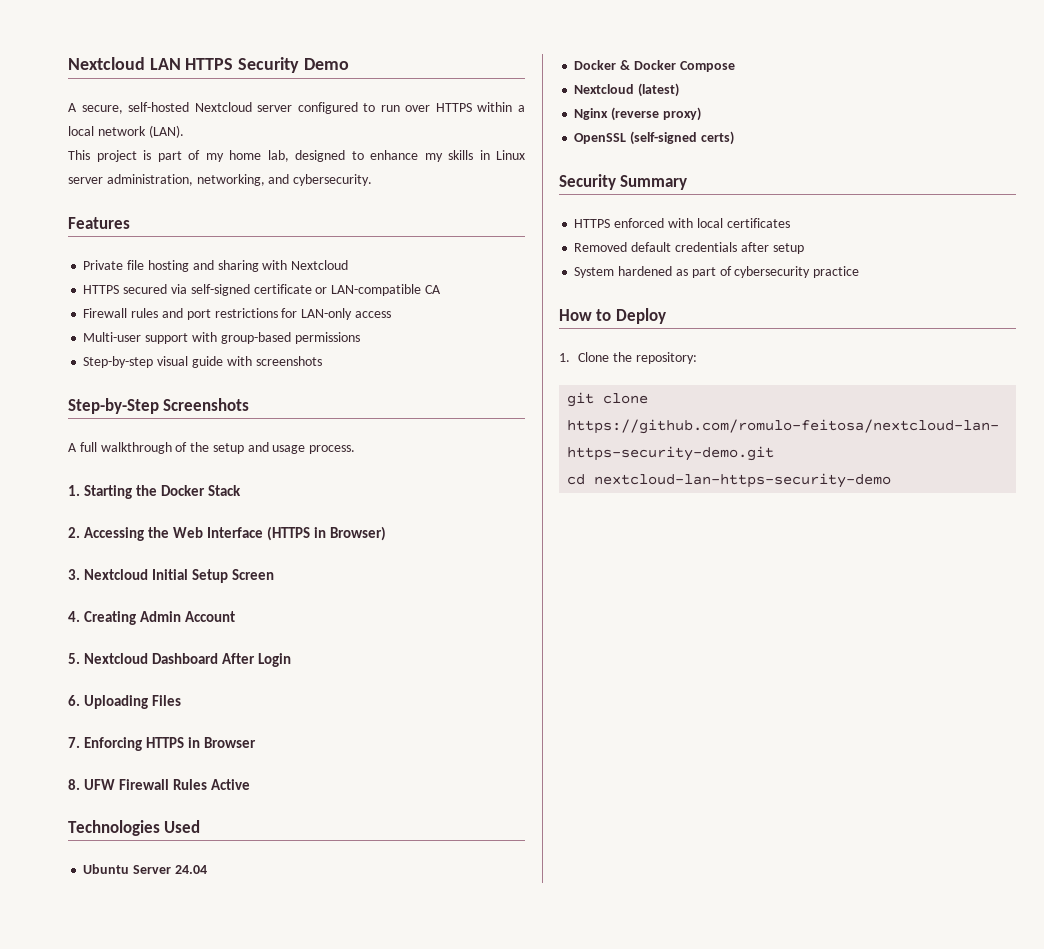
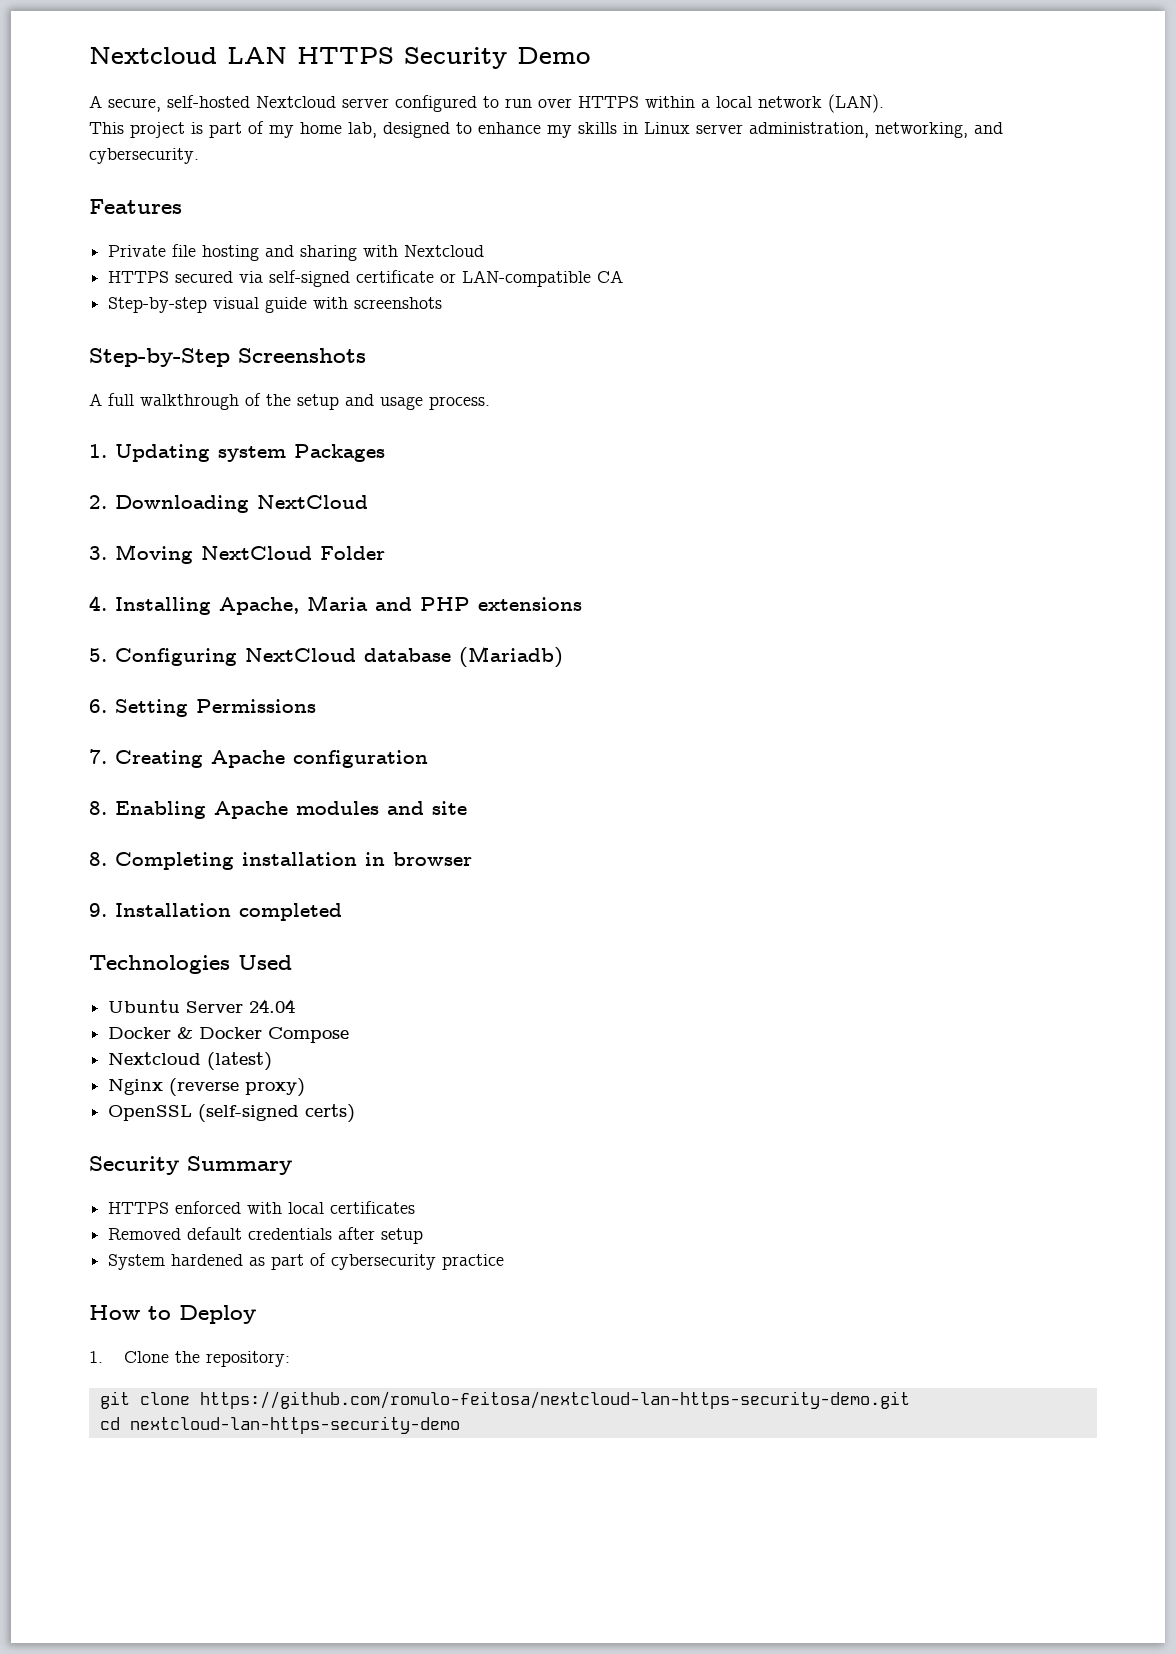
- Firewall rules and port restrictions for LAN-only access
- Multi-user support with group-based permissions
- 1. Starting the Docker Stack
- 2. Accessing the Web Interface (HTTPS in Browser)
- 3. Nextcloud Initial Setup Screen
- 4. Creating Admin Account
- 5. Nextcloud Dashboard After Login
+ 1. Updating system Packages
+ 2. Downloading NextCloud
+ 3. Moving NextCloud Folder
+ 4. Installing Apache, Maria and PHP extensions
+ 5. Configuring NextCloud database (Mariadb)
- 6. Uploading Files
+ 6. Setting Permissions
- 7. Enforcing HTTPS in Browser
- 8. UFW Firewall Rules Active
+ 7. Creating Apache configuration
+ 8. Enabling Apache modules and site
+ 8. Completing installation in browser
+ 9. Installation completed

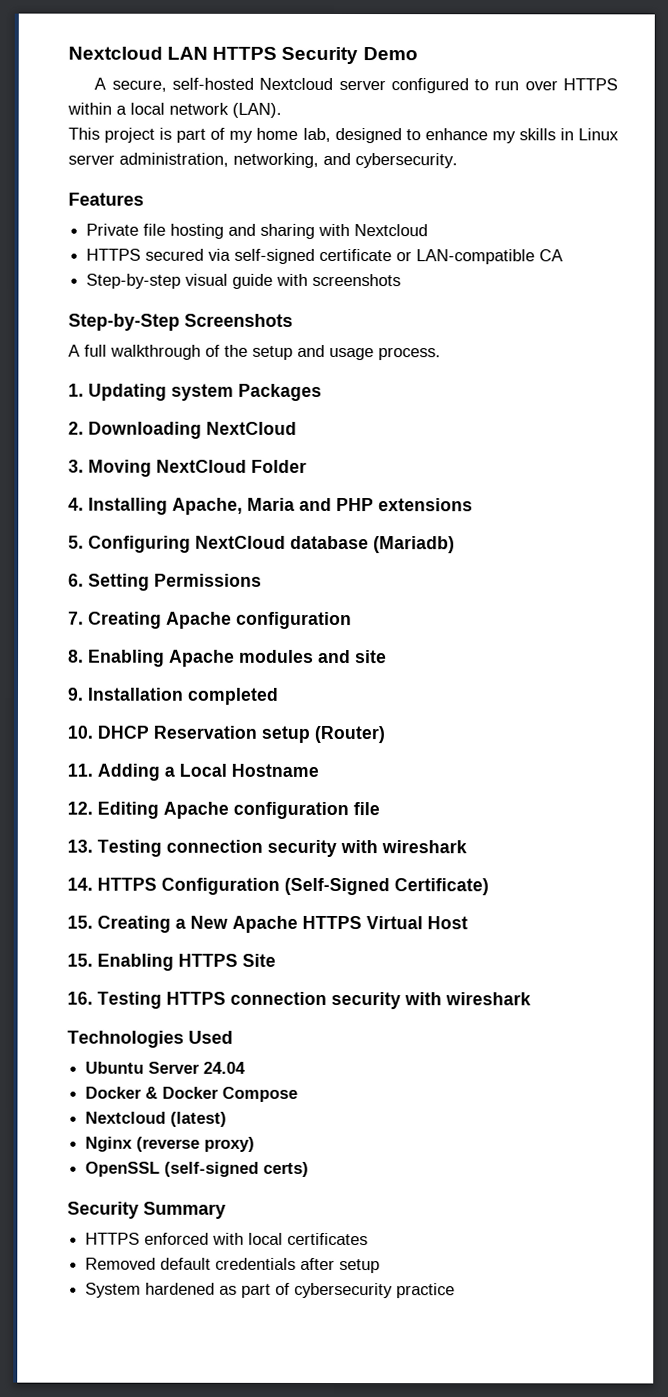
- 8. Completing installation in browser
  9. Installation completed
+ 10. DHCP Reservation setup (Router)
+ 11. Adding a Local Hostname
+ 12. Editing Apache configuration file
+ 13. Testing connection security with wireshark
+ 14. HTTPS Configuration (Self-Signed Certificate)
+ 15. Creating a New Apache HTTPS Virtual Host
+ 15. Enabling HTTPS Site
+ 16. Testing HTTPS connection security with wireshark
- How to Deploy
- 1. Clone the repository:
- git clone https://github.com/romulo-feitosa/nextcloud-lan-https-security-demo.git
- cd nextcloud-lan-https-security-demo

